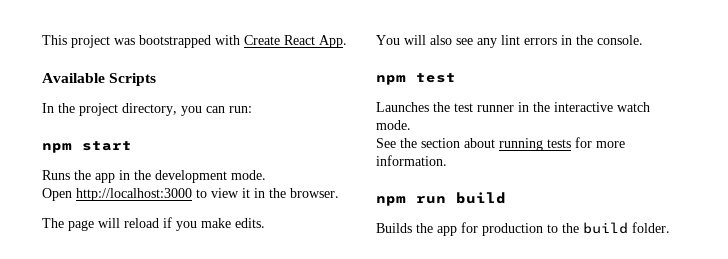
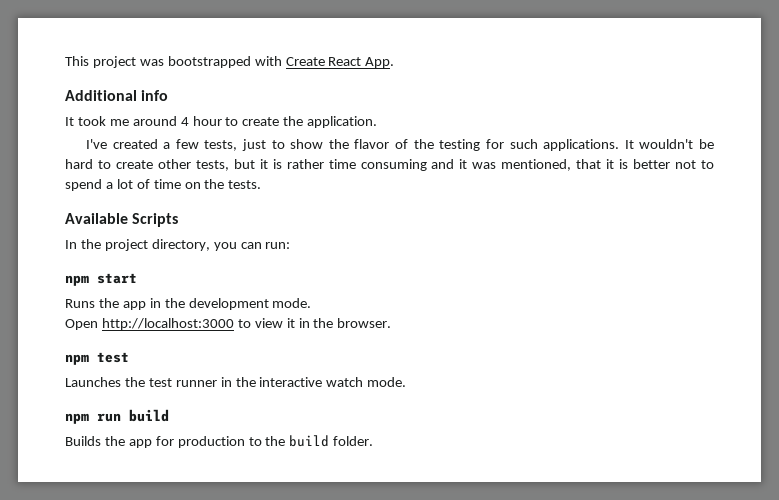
+ Additional info
+ It took me around 4 hour to create the application.
+ I've created a few tests, just to show the flavor of the testing for such applications. It wouldn't be hard to create other tests, but it is rather time consuming and it was mentioned, that it is better not to spend a lot of time on the tests.
- The page will reload if you make edits.
- You will also see any lint errors in the console.
- See the section about running tests for more information.

